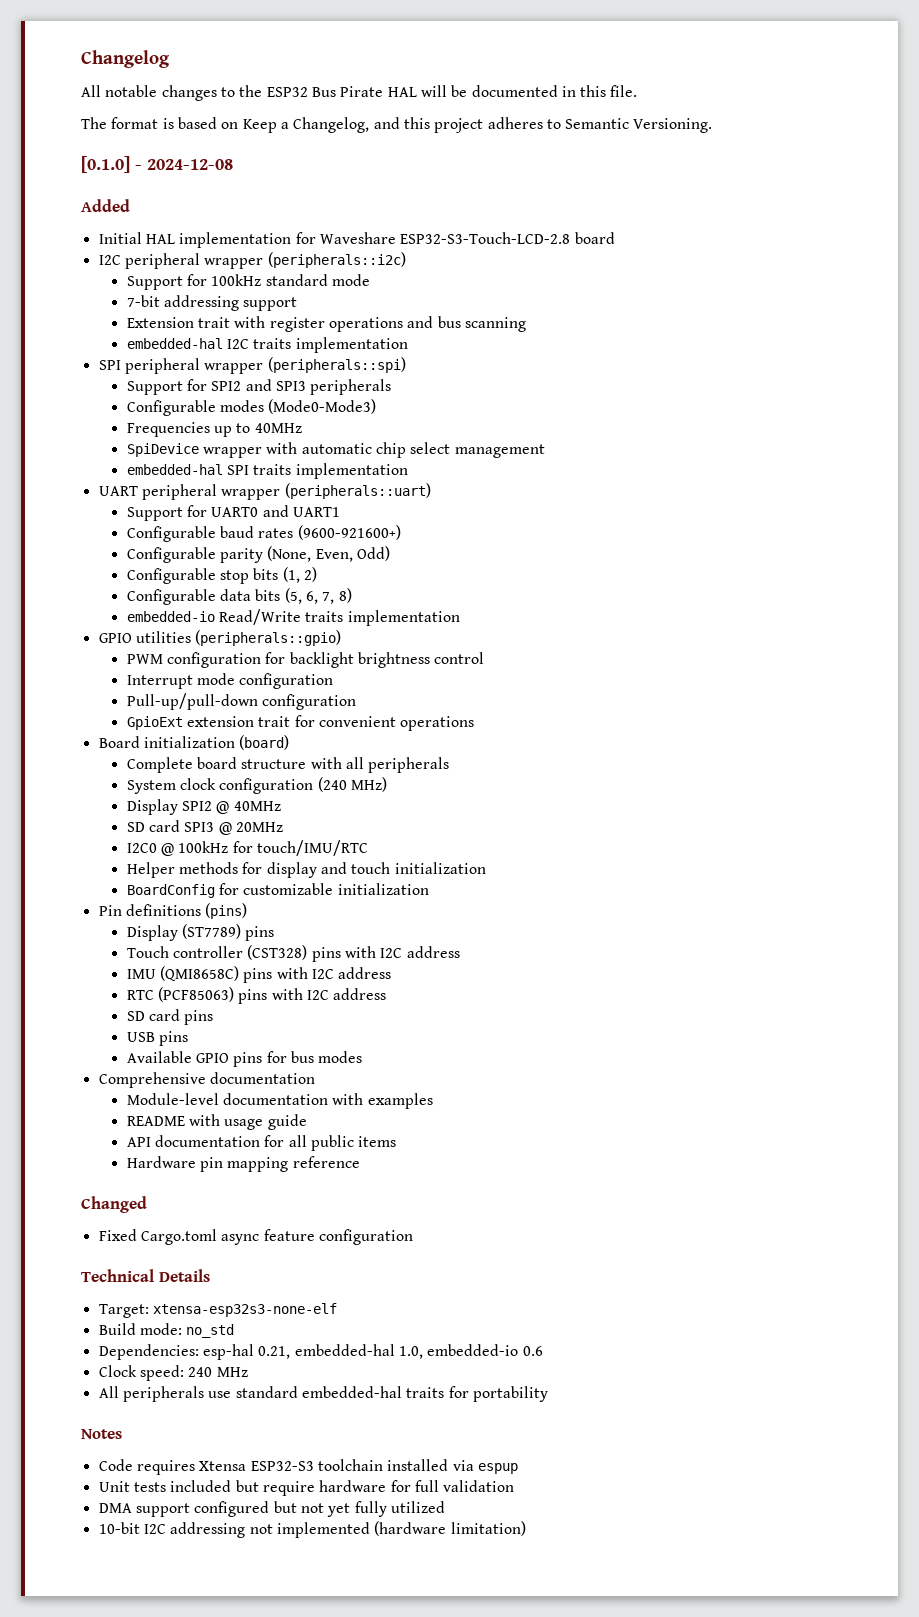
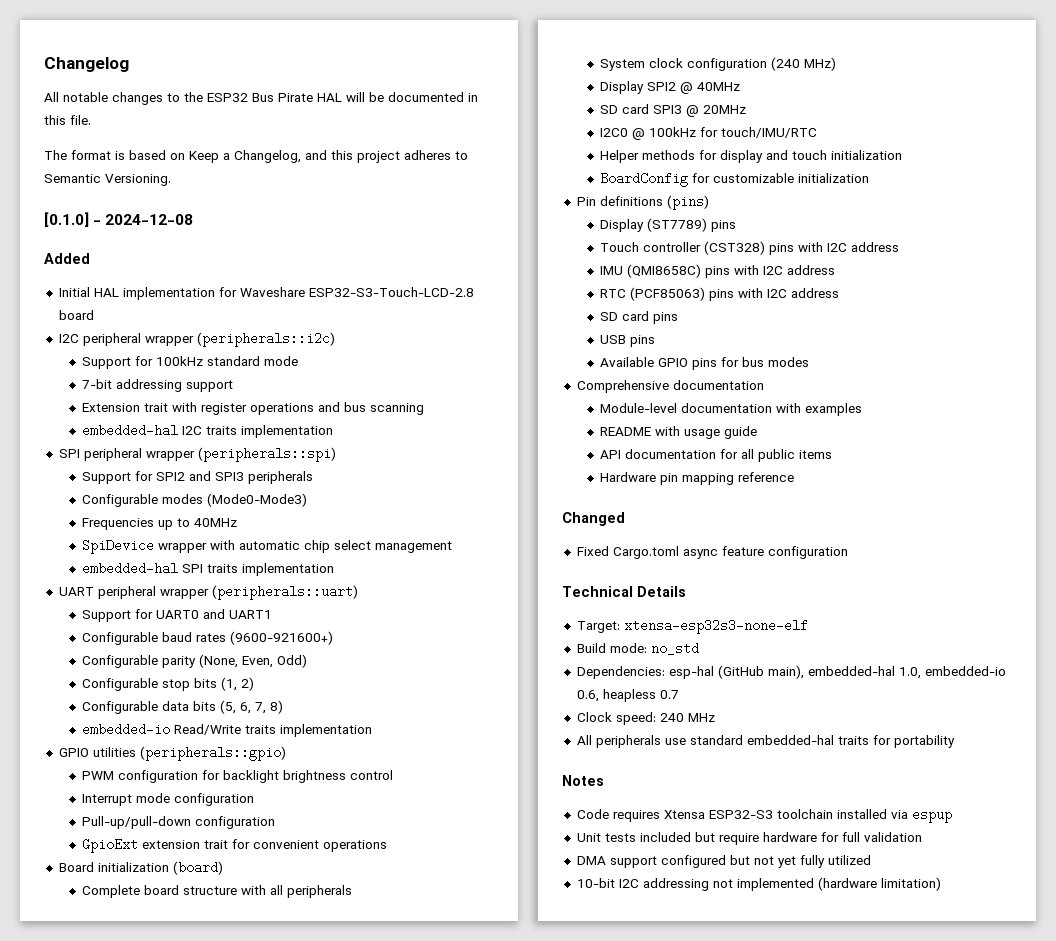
- Dependencies: esp-hal 0.21, embedded-hal 1.0, embedded-io 0.6
+ Dependencies: esp-hal (GitHub main), embedded-hal 1.0, embedded-io 0.6, heapless 0.7

